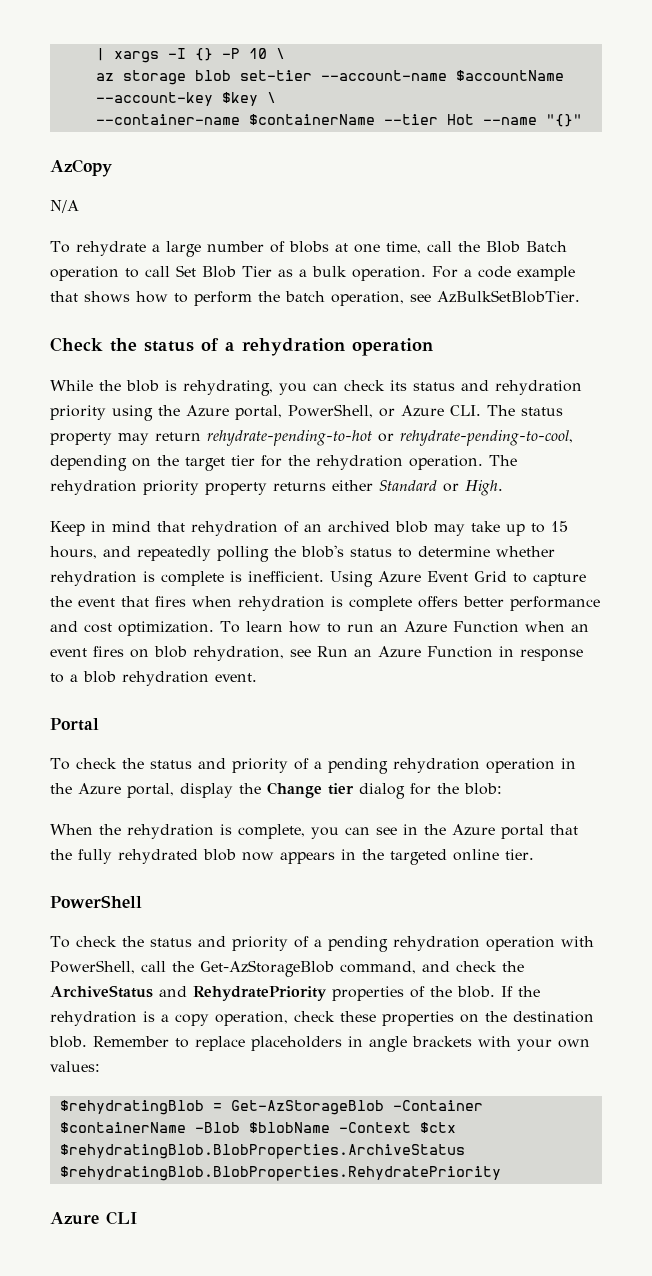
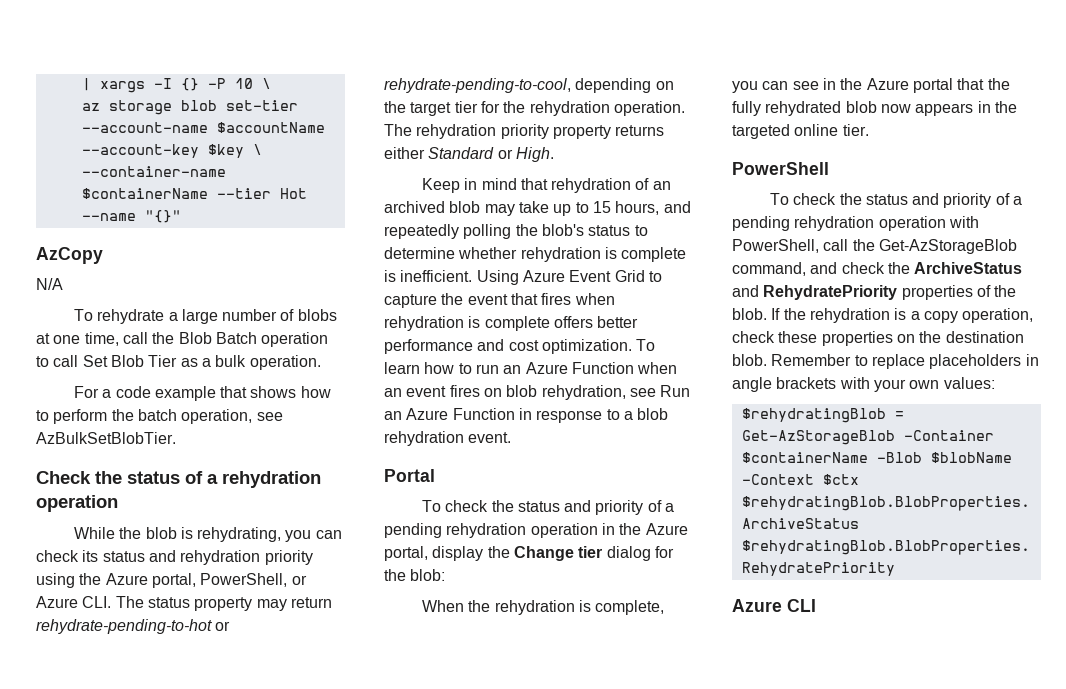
- To rehydrate a large number of blobs at one time, call the Blob Batch operation to call Set Blob Tier as a bulk operation. For a code example that shows how to perform the batch operation, see AzBulkSetBlobTier.
+ To rehydrate a large number of blobs at one time, call the Blob Batch operation to call Set Blob Tier as a bulk operation.
+ For a code example that shows how to perform the batch operation, see AzBulkSetBlobTier.

